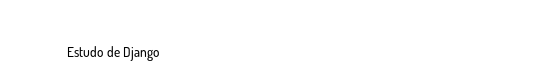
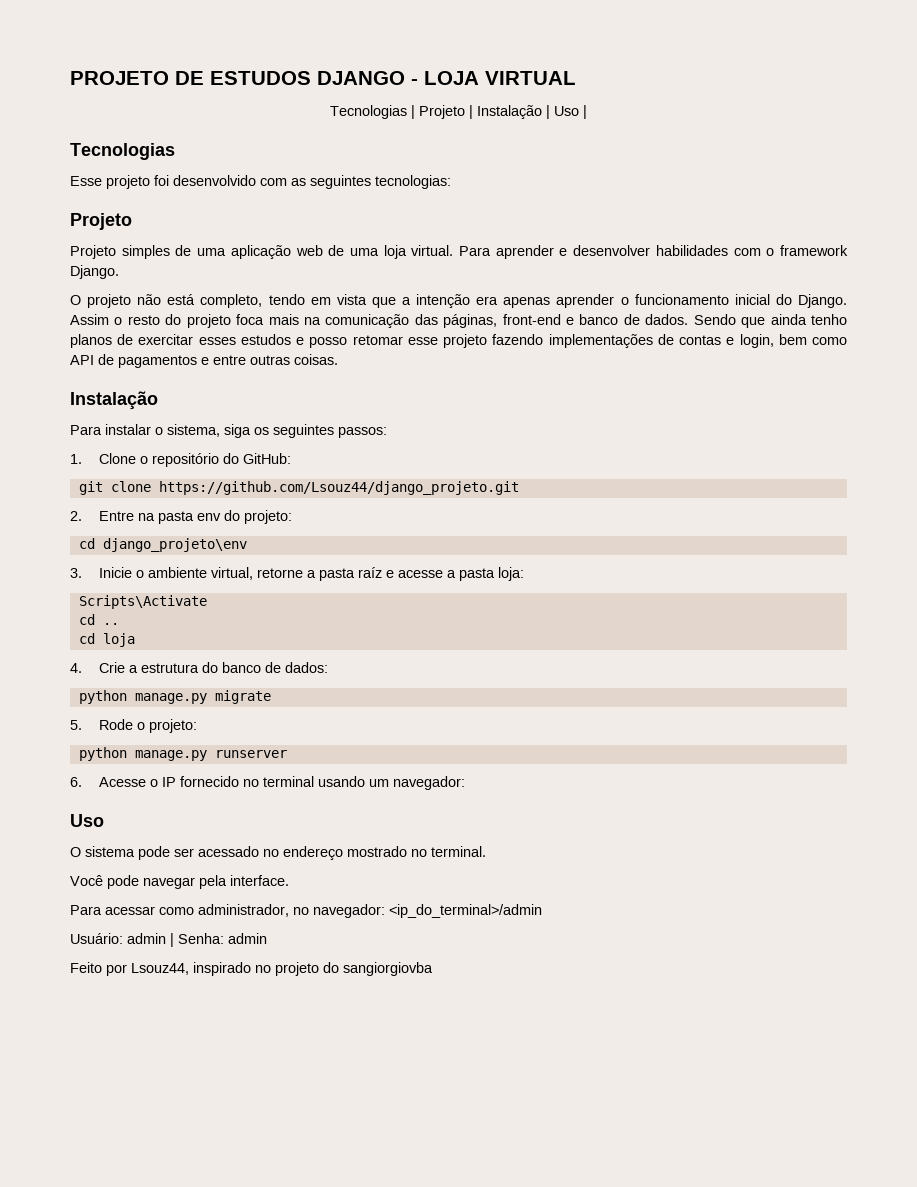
- Estudo de Django
+ PROJETO DE ESTUDOS DJANGO - LOJA VIRTUAL
+ Tecnologias | Projeto | Instalação | Uso |
+ Tecnologias
+ Esse projeto foi desenvolvido com as seguintes tecnologias:
+ Projeto
+ Projeto simples de uma aplicação web de uma loja virtual. Para aprender e desenvolver habilidades com o framework Django.
+ O projeto não está completo, tendo em vista que a intenção era apenas aprender o funcionamento inicial do Django. Assim o resto do projeto foca mais na comunicação das páginas, front-end e banco de dados. Sendo que ainda tenho planos de exercitar esses estudos e posso retomar esse projeto fazendo implementações de contas e login, bem como API de pagamentos e entre outras coisas.
+ Instalação
+ Para instalar o sistema, siga os seguintes passos:
+ 1. Clone o repositório do GitHub:
+ git clone https://github.com/Lsouz44/django_projeto.git
+ 2. Entre na pasta env do projeto:
+ cd django_projeto\env
+ 3. Inicie o ambiente virtual, retorne a pasta raíz e acesse a pasta loja:
+ Scripts\Activate
+ cd ..
+ cd loja
+ 4. Crie a estrutura do banco de dados:
+ python manage.py migrate
+ 5. Rode o projeto:
+ python manage.py runserver
+ 6. Acesse o IP fornecido no terminal usando um navegador:
+ Uso
+ O sistema pode ser acessado no endereço mostrado no terminal.
+ Você pode navegar pela interface.
+ Para acessar como administrador, no navegador: <ip_do_terminal>/admin
+ Usuário: admin | Senha: admin
+ Feito por Lsouz44, inspirado no projeto do sangiorgiovba

